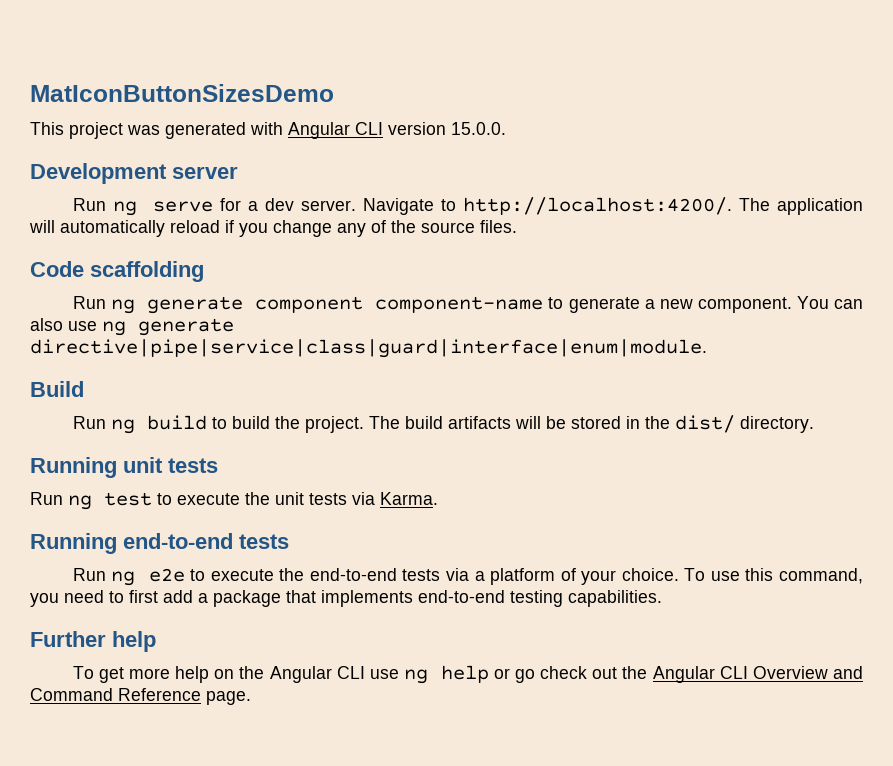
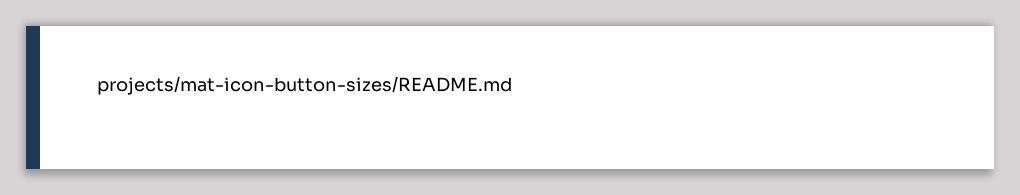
- MatIconButtonSizesDemo
- This project was generated with Angular CLI version 15.0.0.
- Development server
- Run ng serve for a dev server. Navigate to http://localhost:4200/. The application will automatically reload if you change any of the source files.
- Code scaffolding
- Run ng generate component component-name to generate a new component. You can also use ng generate directive|pipe|service|class|guard|interface|enum|module.
- Build
- Run ng build to build the project. The build artifacts will be stored in the dist/ directory.
- Running unit tests
- Run ng test to execute the unit tests via Karma.
- Running end-to-end tests
- Run ng e2e to execute the end-to-end tests via a platform of your choice. To use this command, you need to first add a package that implements end-to-end testing capabilities.
- Further help
- To get more help on the Angular CLI use ng help or go check out the Angular CLI Overview and Command Reference page.
+ projects/mat-icon-button-sizes/README.md

